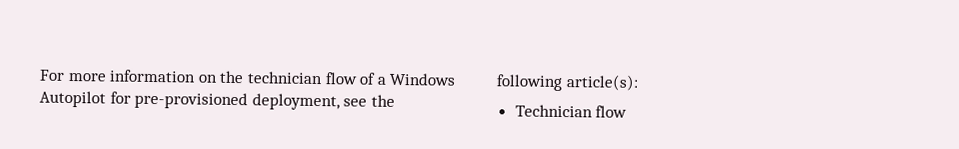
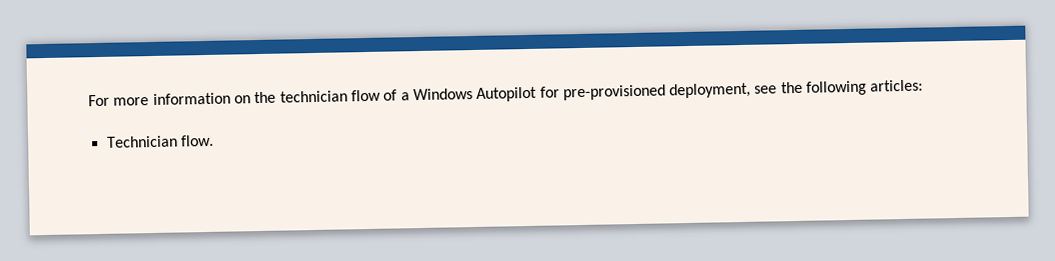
- For more information on the technician flow of a Windows Autopilot for pre-provisioned deployment, see the following article(s):
+ For more information on the technician flow of a Windows Autopilot for pre-provisioned deployment, see the following articles:
- Technician flow
+ Technician flow.

